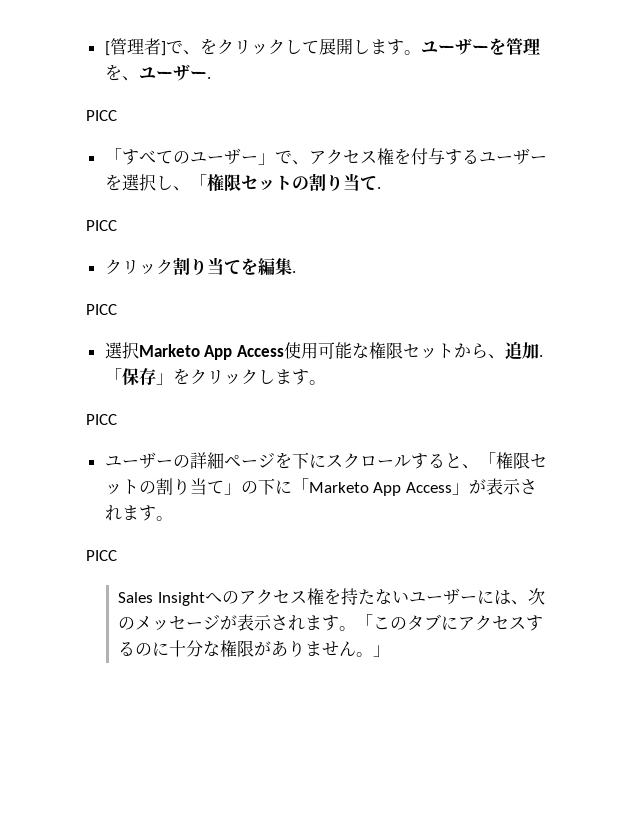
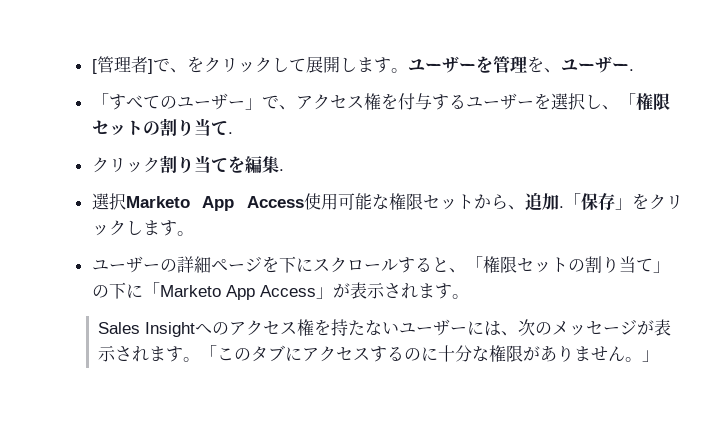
  ユーザーを管理を、ユーザー.
- PICC
  「すべてのユーザー」で、アクセス権を付与するユーザーを選択し、「権限セットの割り当て.
- PICC
  クリック割り当てを編集.
- PICC
  「保存」をクリックします。
- PICC
  ユーザーの詳細ページを下にスクロールすると、「権限セットの割り当て」の下に「Marketo App Access」が表示されます。
- PICC

